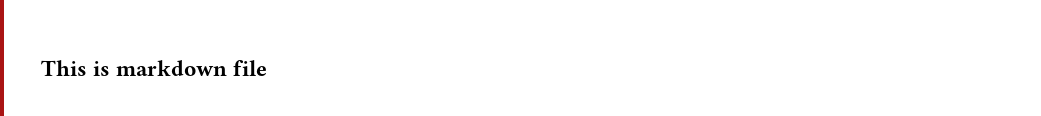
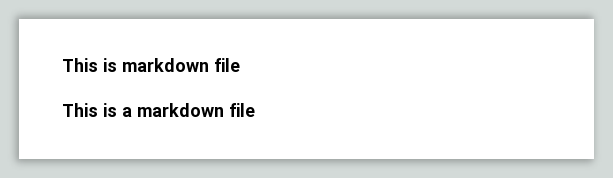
+ This is a markdown file

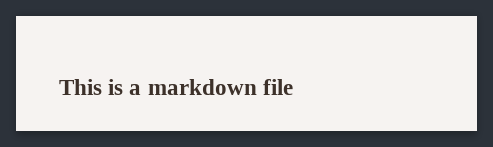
- This is markdown file

